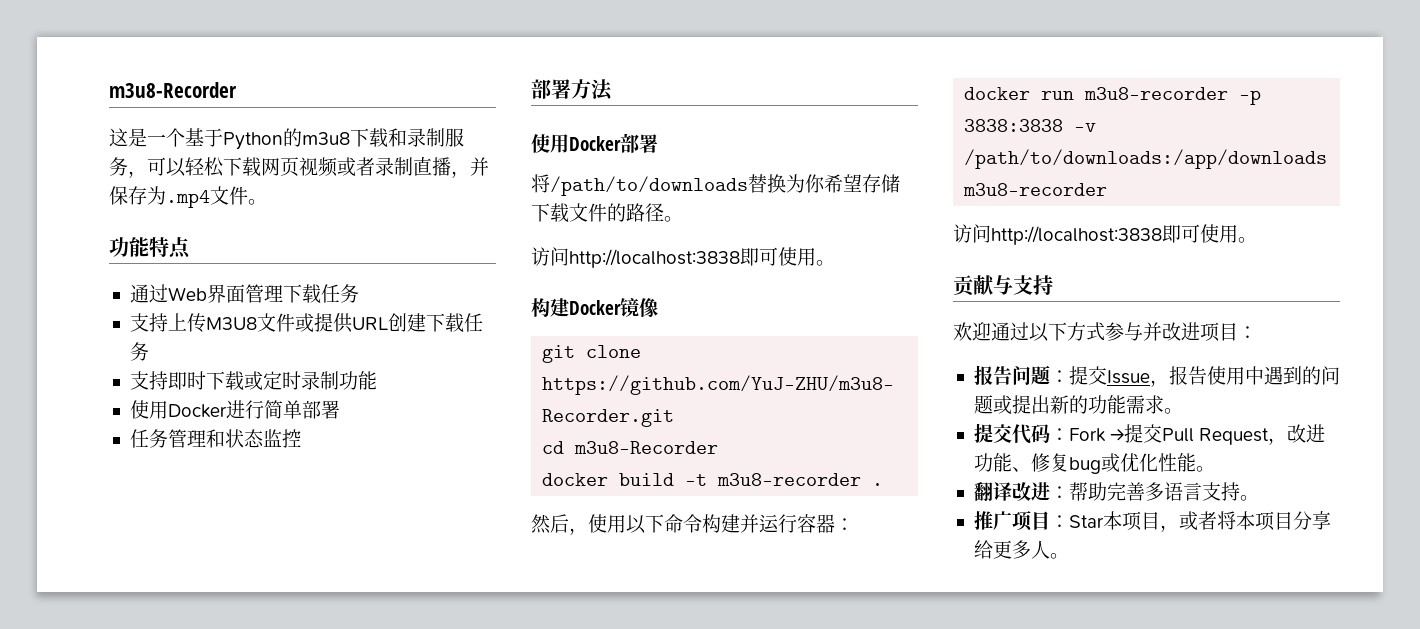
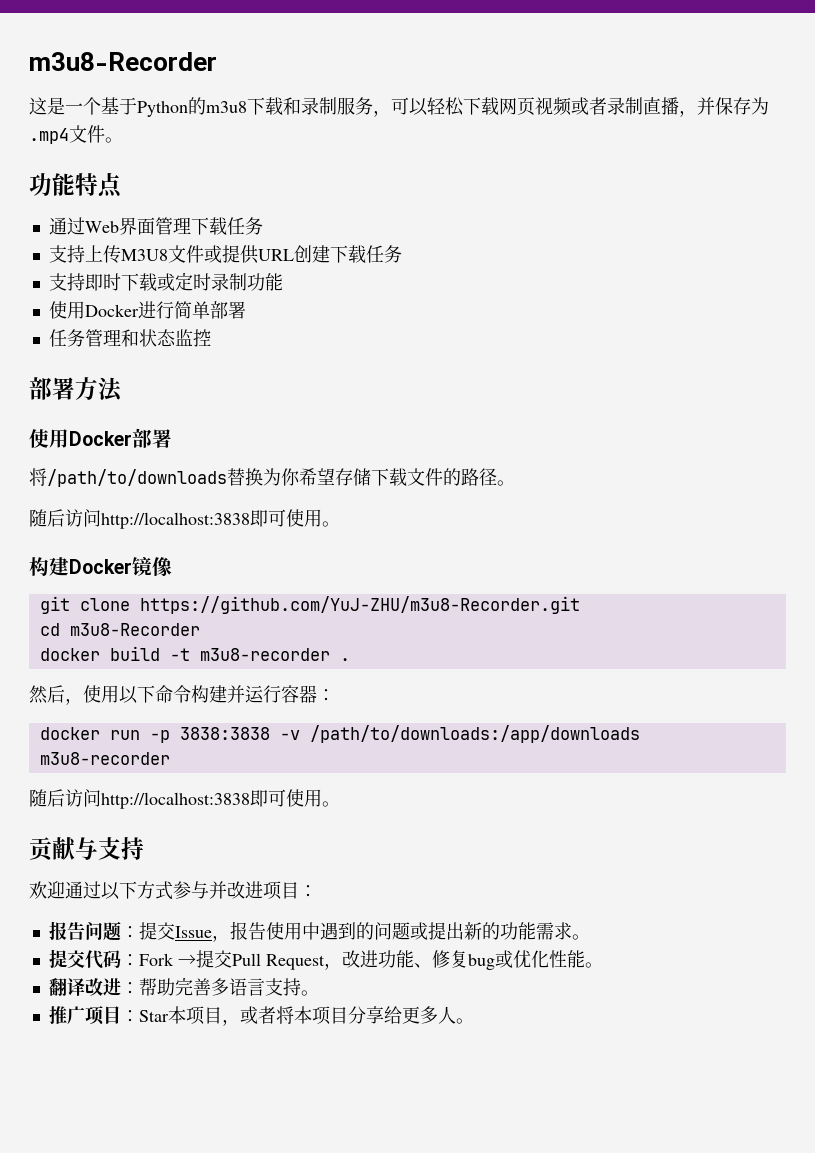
  将/path/to/downloads替换为你希望存储下载文件的路径。
- 访问http://localhost:3838即可使用。
+ 随后访问http://localhost:3838即可使用。
- docker run m3u8-recorder -p 3838:3838 -v /path/to/downloads:/app/downloads m3u8-recorder
- 访问http://localhost:3838即可使用。
+ docker run -p 3838:3838 -v /path/to/downloads:/app/downloads m3u8-recorder
+ 随后访问http://localhost:3838即可使用。

